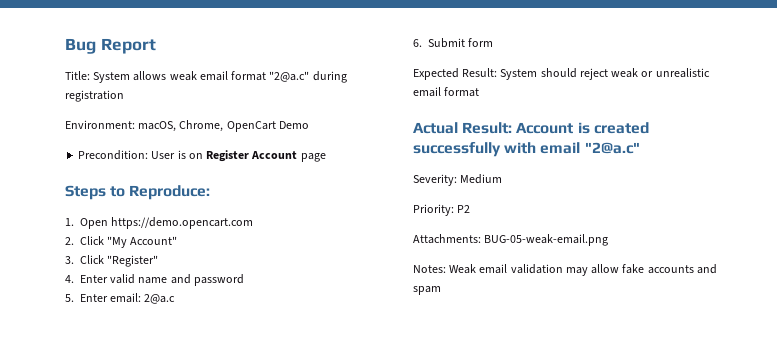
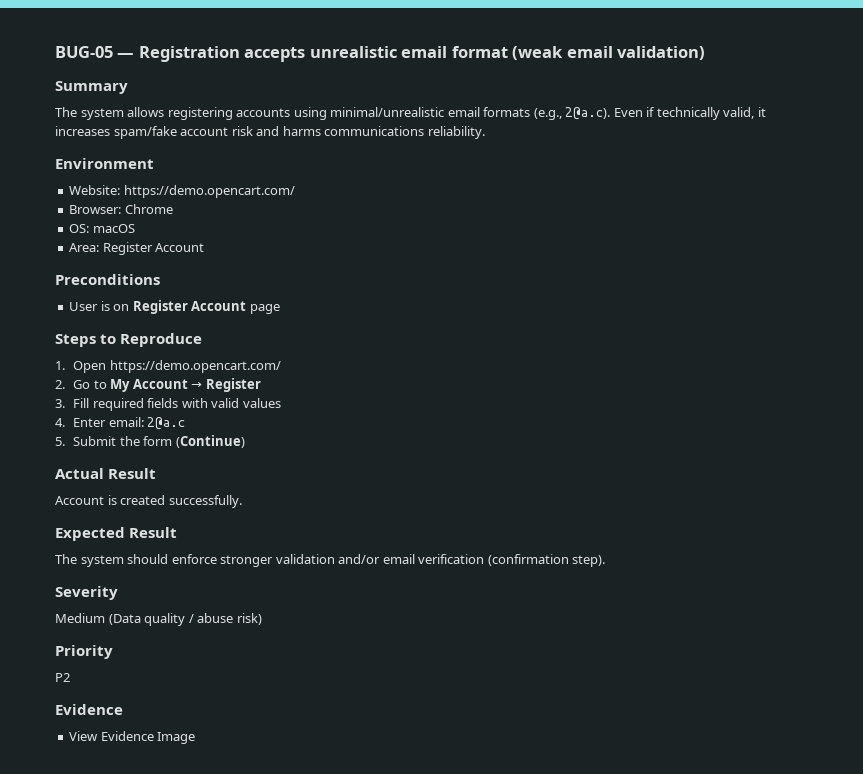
- Bug Report
- Title: System allows weak email format "2@a.c" during registration
- Environment: macOS, Chrome, OpenCart Demo
- Precondition: User is on Register Account page
+ BUG-05 — Registration accepts unrealistic email format (weak email validation)
+ Summary
+ The system allows registering accounts using minimal/unrealistic email formats (e.g., 2@a.c). Even if technically valid, it increases spam/fake account risk and harms communications reliability.
+ Environment
+ Website: https://demo.opencart.com/
+ Browser: Chrome
+ OS: macOS
+ Area: Register Account
+ Preconditions
+ User is on Register Account page
- Steps to Reproduce:
+ Steps to Reproduce
- 1. Open https://demo.opencart.com
+ 1. Open https://demo.opencart.com/
- 2. Click "My Account"
- 3. Click "Register"
- 4. Enter valid name and password
- 5. Enter email: 2@a.c
- 6. Submit form
- Expected Result: System should reject weak or unrealistic email format
+ 2. Go to My Account → Register
+ 3. Fill required fields with valid values
+ 4. Enter email: 2@a.c
+ 5. Submit the form (Continue)
- Actual Result: Account is created successfully with email "2@a.c"
- Severity: Medium
- Priority: P2
- Attachments: BUG-05-weak-email.png
- Notes: Weak email validation may allow fake accounts and spam
+ Actual Result
+ Account is created successfully.
+ Expected Result
+ The system should enforce stronger validation and/or email verification (confirmation step).
+ Severity
+ Medium (Data quality / abuse risk)
+ Priority
+ P2
+ Evidence
+ View Evidence Image

